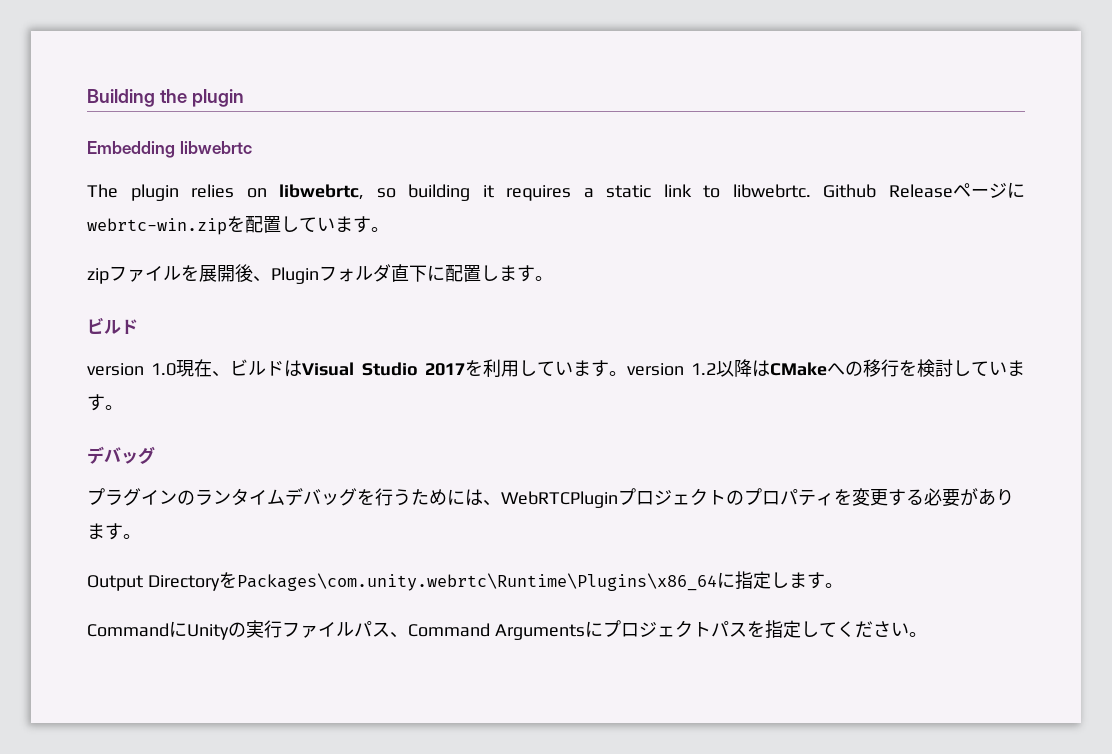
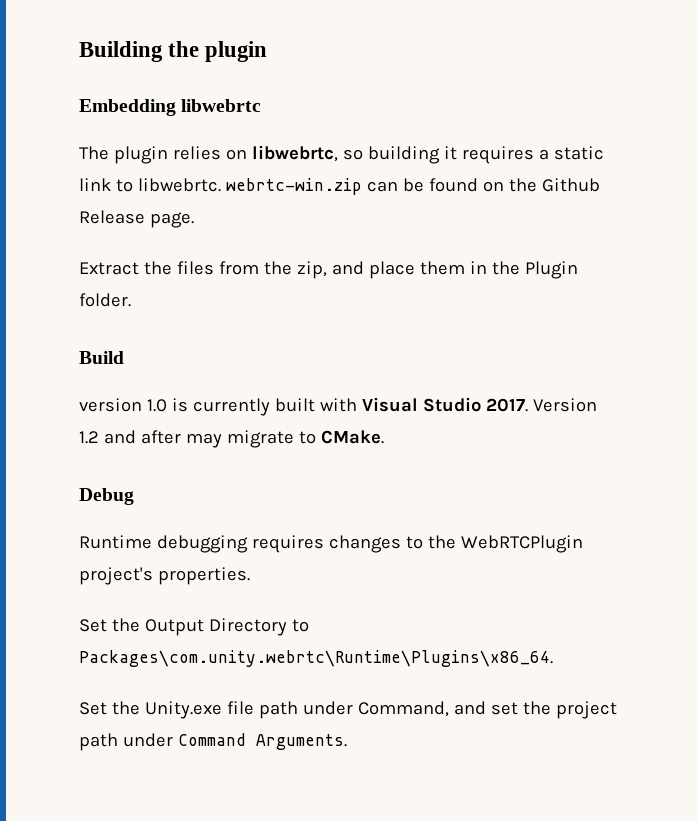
- The plugin relies on libwebrtc, so building it requires a static link to libwebrtc. Github Releaseページにwebrtc-win.zipを配置しています。
- zipファイルを展開後、Pluginフォルダ直下に配置します。
- ビルド
- version 1.0現在、ビルドはVisual Studio 2017を利用しています。version 1.2以降はCMakeへの移行を検討しています。
- デバッグ
- プラグインのランタイムデバッグを行うためには、WebRTCPluginプロジェクトのプロパティを変更する必要があります。
- Output DirectoryをPackages\com.unity.webrtc\Runtime\Plugins\x86_64に指定します。
- CommandにUnityの実行ファイルパス、Command Argumentsにプロジェクトパスを指定してください。
+ The plugin relies on libwebrtc, so building it requires a static link to libwebrtc. webrtc-win.zip can be found on the Github Release page.
+ Extract the files from the zip, and place them in the Plugin folder.
+ Build
+ version 1.0 is currently built with Visual Studio 2017. Version 1.2 and after may migrate to CMake.
+ Debug
+ Runtime debugging requires changes to the WebRTCPlugin project's properties.
+ Set the Output Directory to Packages\com.unity.webrtc\Runtime\Plugins\x86_64.
+ Set the Unity.exe file path under Command, and set the project path under Command Arguments.

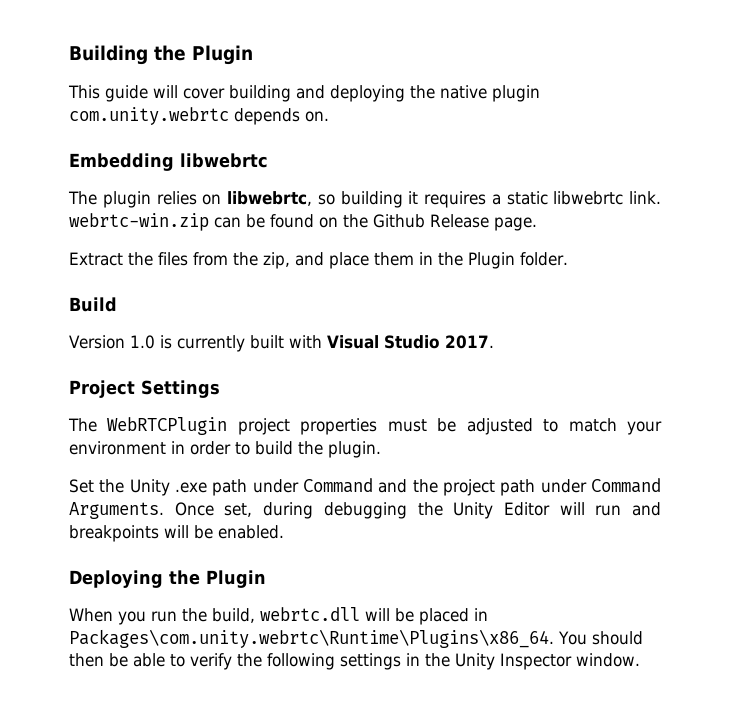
- Building the plugin
+ Building the Plugin
+ This guide will cover building and deploying the native plugin com.unity.webrtc depends on.
- The plugin relies on libwebrtc, so building it requires a static link to libwebrtc. webrtc-win.zip can be found on the Github Release page.
+ The plugin relies on libwebrtc, so building it requires a static libwebrtc link. webrtc-win.zip can be found on the Github Release page.
- version 1.0 is currently built with Visual Studio 2017. Version 1.2 and after may migrate to CMake.
- Debug
- Runtime debugging requires changes to the WebRTCPlugin project's properties.
- Set the Output Directory to Packages\com.unity.webrtc\Runtime\Plugins\x86_64.
- Set the Unity.exe file path under Command, and set the project path under Command Arguments.
+ Version 1.0 is currently built with Visual Studio 2017.
+ Project Settings
+ The WebRTCPlugin project properties must be adjusted to match your environment in order to build the plugin.
+ Set the Unity .exe path under Command and the project path under Command Arguments.
+ Once set, during debugging the Unity Editor will run and breakpoints will be enabled.
+ Deploying the Plugin
+ When you run the build, webrtc.dll will be placed in Packages\com.unity.webrtc\Runtime\Plugins\x86_64. You should then be able to verify the following settings in the Unity Inspector window.

